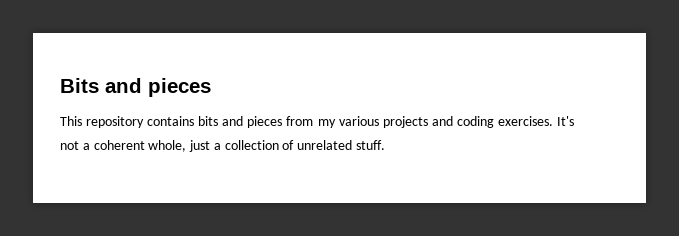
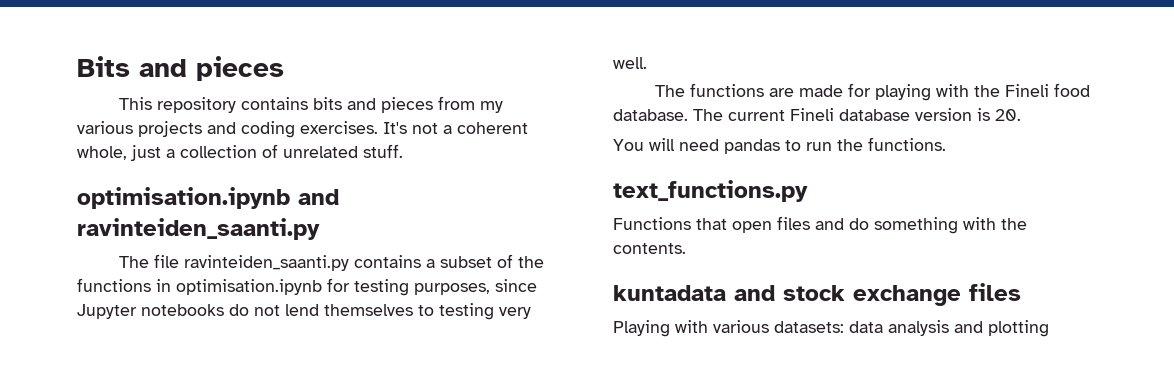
+ optimisation.ipynb and ravinteiden_saanti.py
+ The file ravinteiden_saanti.py contains a subset of the functions in optimisation.ipynb for testing purposes, since Jupyter notebooks do not lend themselves to testing very well.
+ The functions are made for playing with the Fineli food database. The current Fineli database version is 20.
+ You will need pandas to run the functions.
+ text_functions.py
+ Functions that open files and do something with the contents.
+ kuntadata and stock exchange files
+ Playing with various datasets: data analysis and plotting

